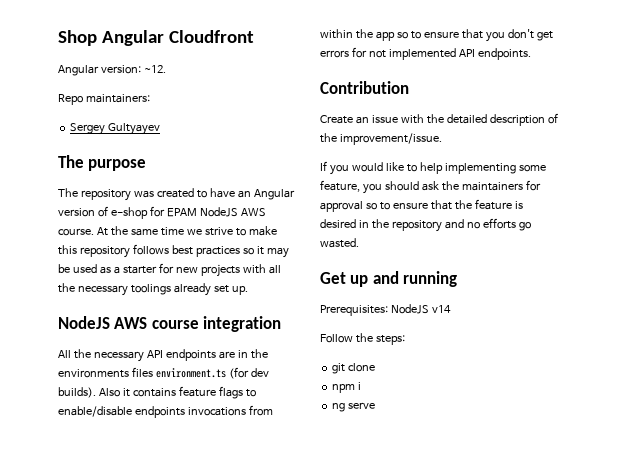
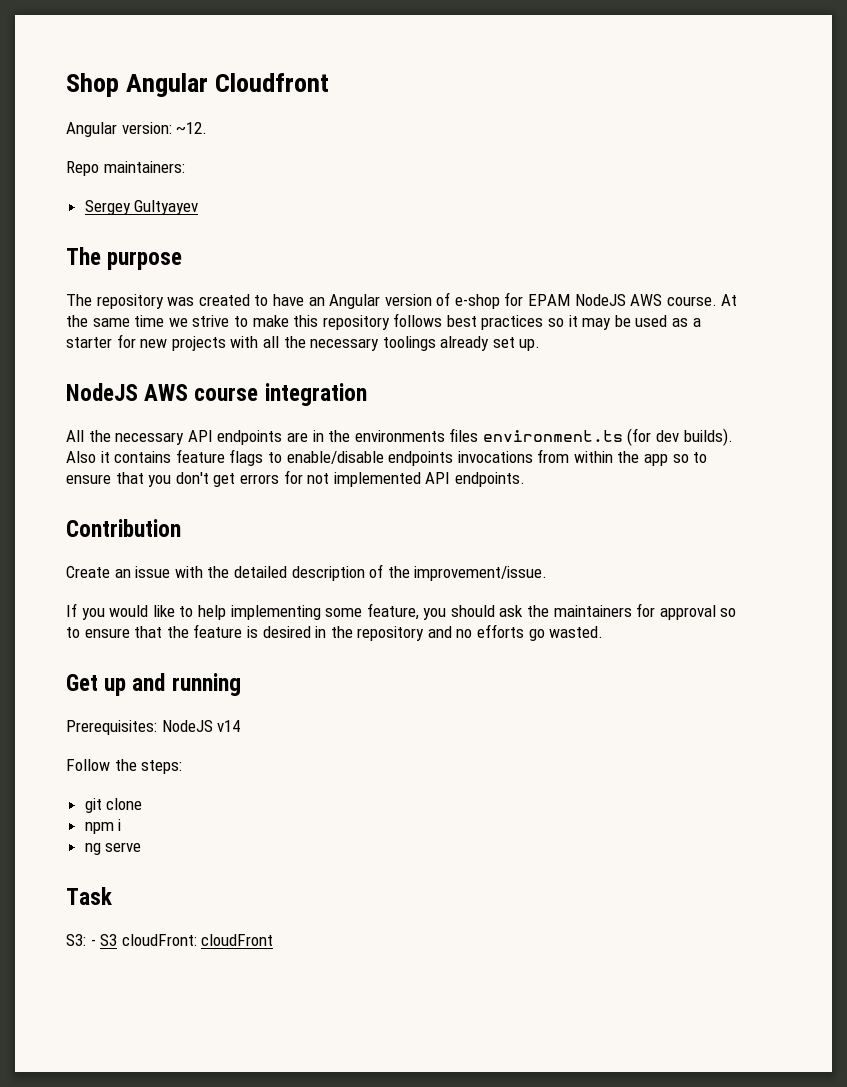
+ Task
+ S3: - S3 cloudFront: cloudFront

